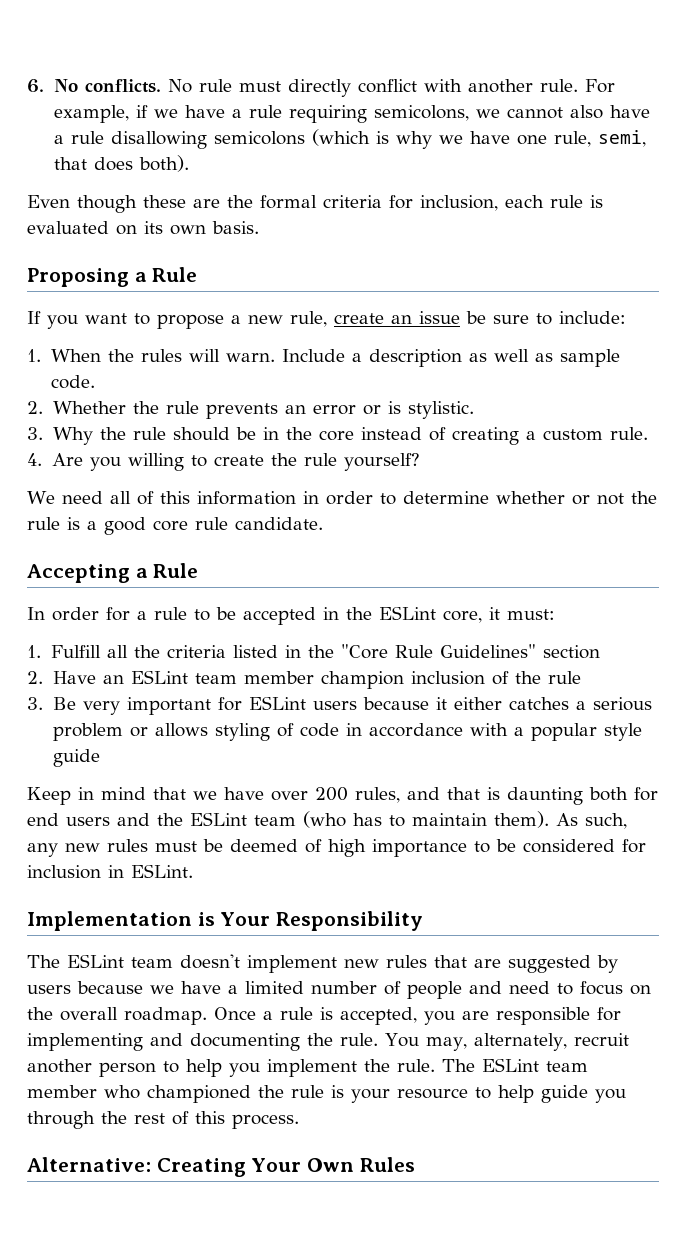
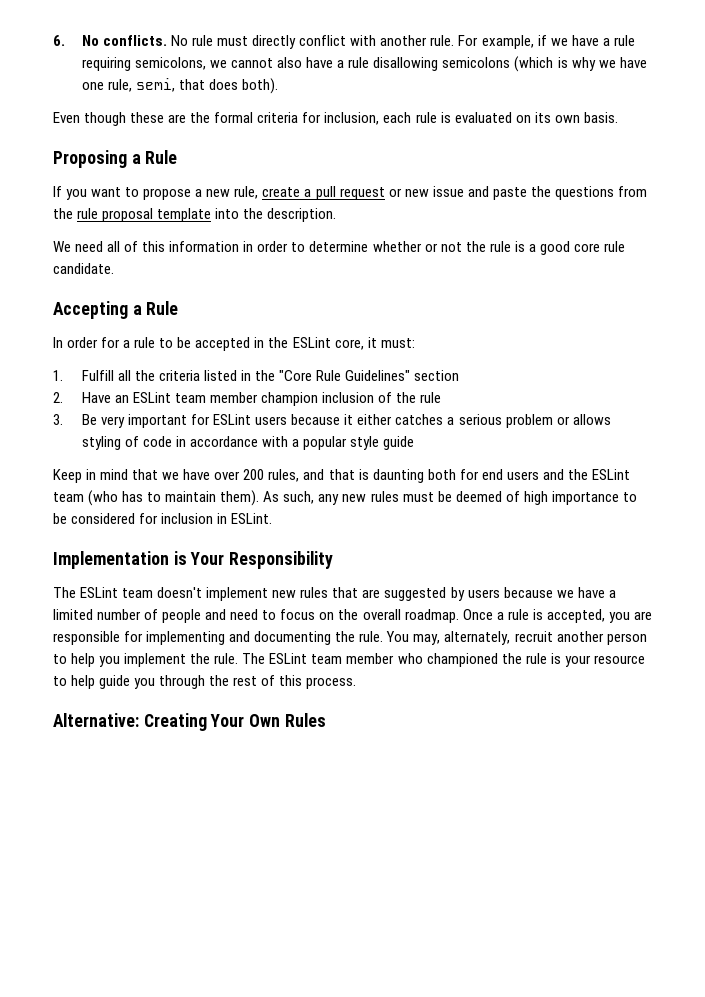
- If you want to propose a new rule, create an issue be sure to include:
- 1. When the rules will warn. Include a description as well as sample code.
- 2. Whether the rule prevents an error or is stylistic.
- 3. Why the rule should be in the core instead of creating a custom rule.
- 4. Are you willing to create the rule yourself?
+ If you want to propose a new rule, create a pull request or new issue and paste the questions from the rule proposal template into the description.

